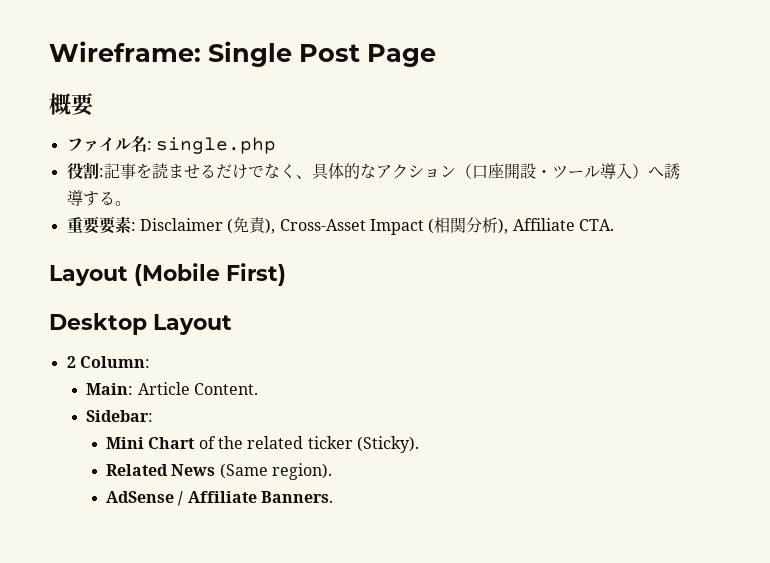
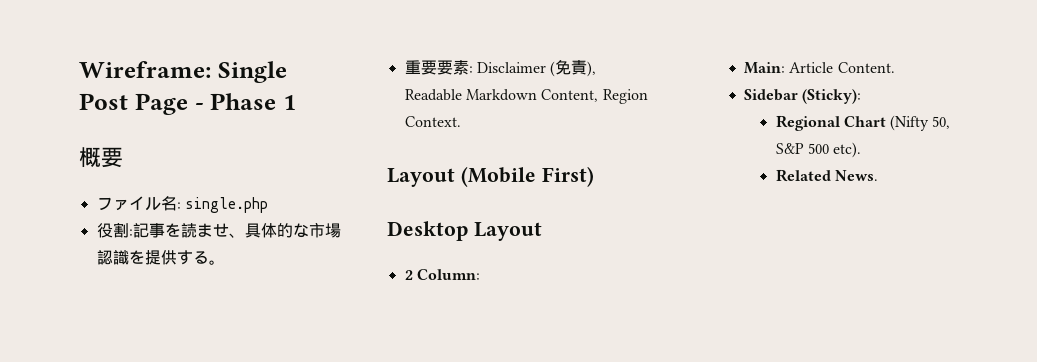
- Wireframe: Single Post Page
+ Wireframe: Single Post Page - Phase 1
- 役割:記事を読ませるだけでなく、具体的なアクション（口座開設・ツール導入）へ誘導する。
+ 役割:記事を読ませ、具体的な市場認識を提供する。
- 重要要素: Disclaimer (免責), Cross-Asset Impact (相関分析), Affiliate CTA.
+ 重要要素: Disclaimer (免責), Readable Markdown Content, Region Context.
- Sidebar:
- Mini Chart of the related ticker (Sticky).
- Related News (Same region).
- AdSense / Affiliate Banners.
+ Sidebar (Sticky):
+ Regional Chart (Nifty 50, S&P 500 etc).
+ Related News.

